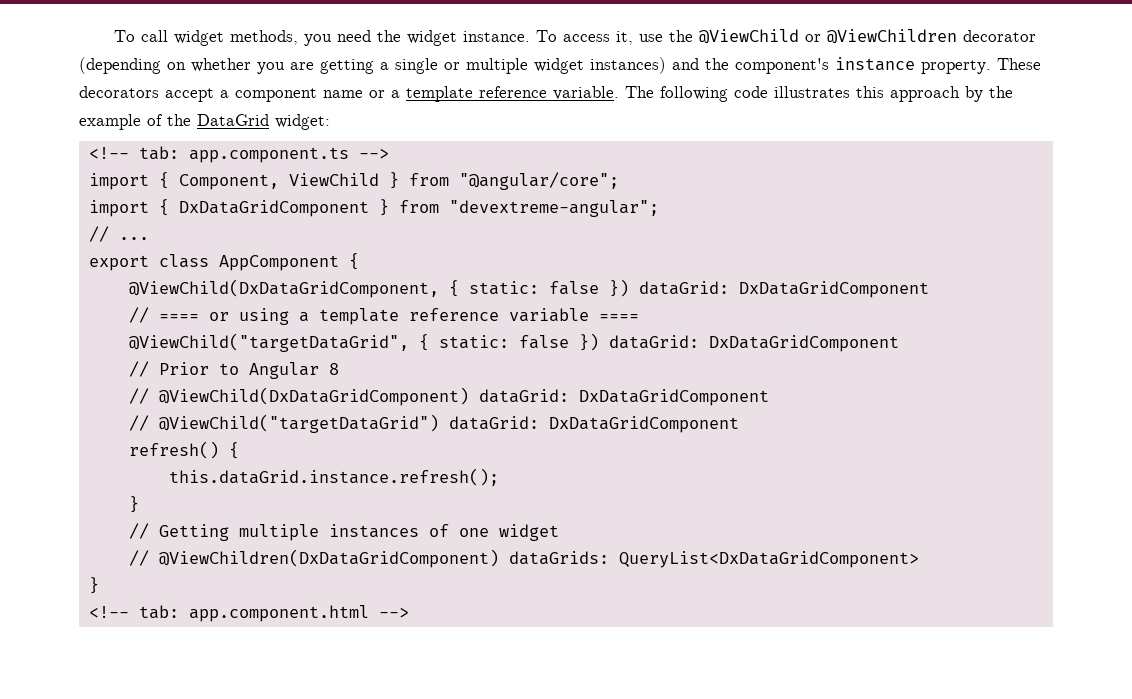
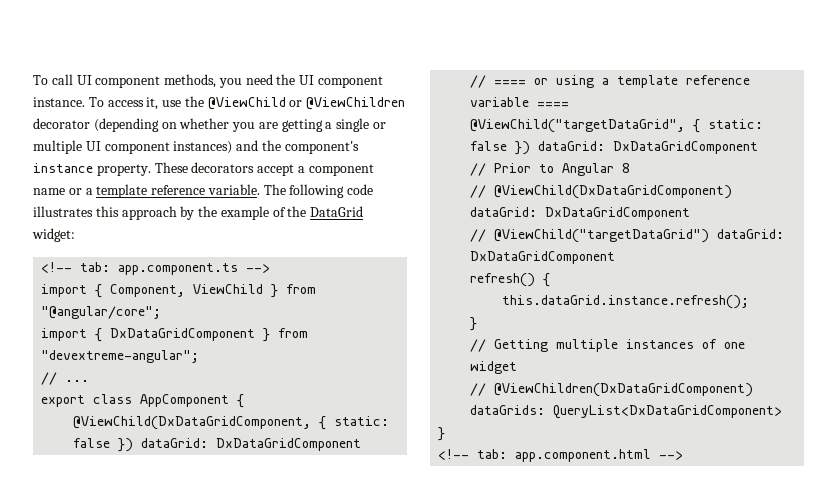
- To call widget methods, you need the widget instance.
+ To call UI component methods, you need the UI component instance.
- To access it, use the @ViewChild or @ViewChildren decorator (depending on whether you are getting a single or multiple widget instances) and the component's instance property.
+ To access it, use the @ViewChild or @ViewChildren decorator (depending on whether you are getting a single or multiple UI component instances) and the component's instance property.

